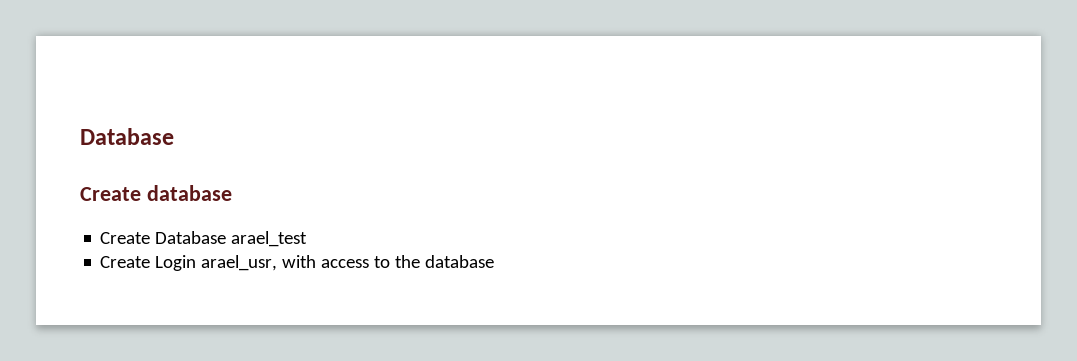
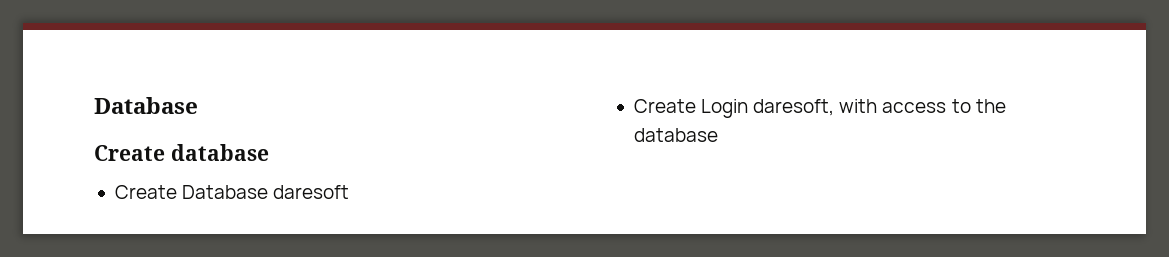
- Create Database arael_test
+ Create Database daresoft
- Create Login arael_usr, with access to the database
+ Create Login daresoft, with access to the database

